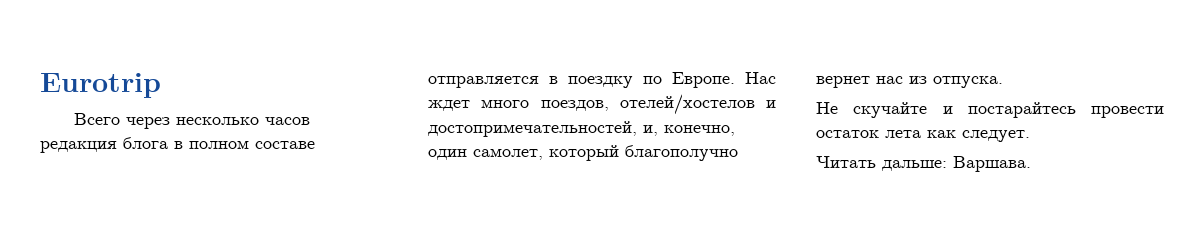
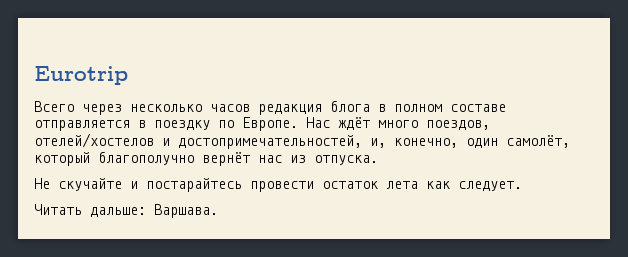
- Нас ждет много поездов, отелей/хостелов и достопримечательностей, и, конечно, один самолет, который благополучно вернет нас из отпуска.
+ Нас ждёт много поездов, отелей/хостелов и достопримечательностей, и, конечно, один самолёт, который благополучно вернёт нас из отпуска.

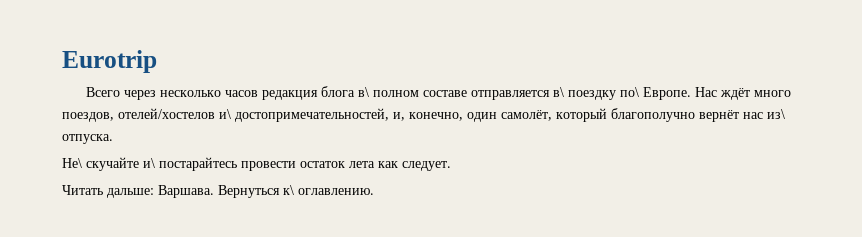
- Всего через несколько часов редакция блога в полном составе отправляется в поездку по Европе.
+ Всего через несколько часов редакция блога в\ полном составе отправляется в\ поездку по\ Европе.
- Нас ждёт много поездов, отелей/хостелов и достопримечательностей, и, конечно, один самолёт, который благополучно вернёт нас из отпуска.
+ Нас ждёт много поездов, отелей/хостелов и\ достопримечательностей, и, конечно, один самолёт, который благополучно вернёт нас из\ отпуска.
- Не скучайте и постарайтесь провести остаток лета как следует.
+ Не\ скучайте и\ постарайтесь провести остаток лета как следует.
+ Вернуться к\ оглавлению.

